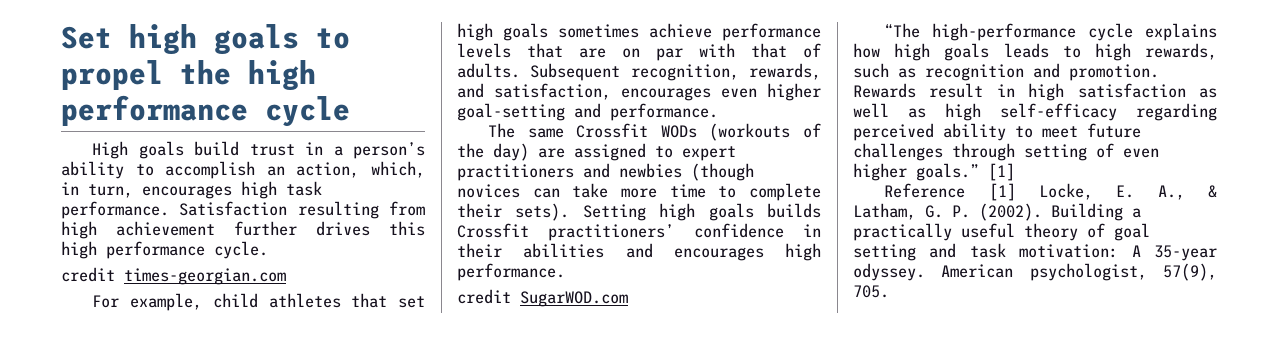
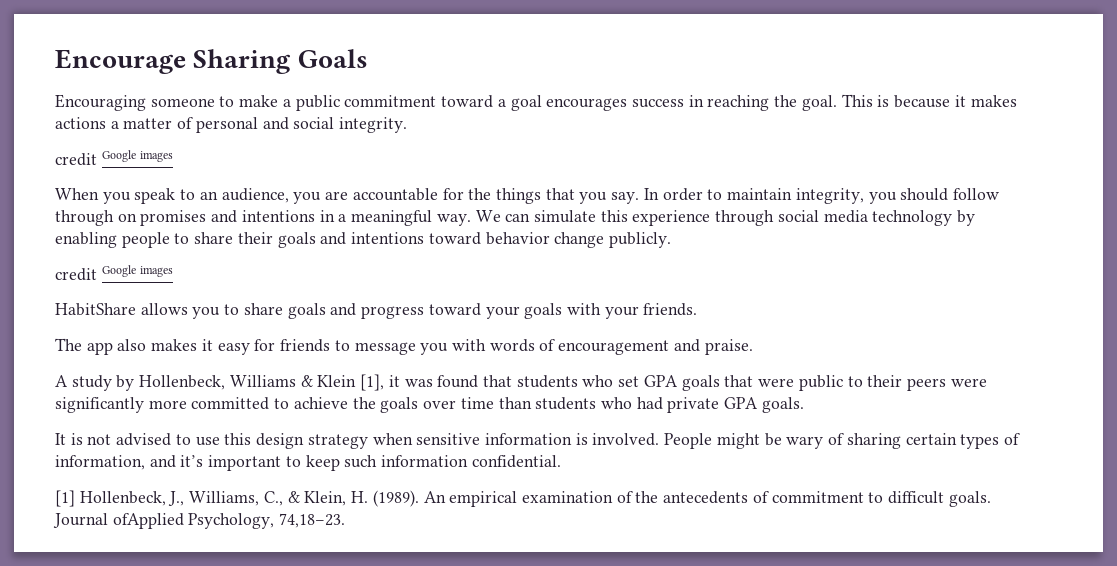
- Set high goals to propel the high performance cycle
- High goals build trust in a person’s ability to accomplish an action, which, in turn, encourages high task performance. Satisfaction resulting from high achievement further drives this high performance cycle.
- credit times-georgian.com
- For example, child athletes that set high goals sometimes achieve performance levels that are on par with that of adults. Subsequent recognition, rewards, and satisfaction, encourages even higher goal-setting and performance.
- The same Crossfit WODs (workouts of the day) are assigned to expert practitioners and newbies (though novices can take more time to complete their sets). Setting high goals builds Crossfit practitioners’ confidence in their abilities and encourages high performance.
- credit SugarWOD.com
- “The high-performance cycle explains how high goals leads to high rewards, such as recognition and promotion. Rewards result in high satisfaction as well as high self-efficacy regarding perceived ability to meet future challenges through setting of even higher goals.” [1]
- Reference [1] Locke, E. A., & Latham, G. P. (2002). Building a practically useful theory of goal setting and task motivation: A 35-year odyssey. American psychologist, 57(9), 705.
+ Encourage Sharing Goals
+ Encouraging someone to make a public commitment toward a goal encourages success in reaching the goal. This is because it makes actions a matter of personal and social integrity.
+ credit Google images
+ When you speak to an audience, you are accountable for the things that you say. In order to maintain integrity, you should follow through on promises and intentions in a meaningful way. We can simulate this experience through social media technology by enabling people to share their goals and intentions toward behavior change publicly.
+ credit Google images
+ HabitShare allows you to share goals and progress toward your goals with your friends.
+ The app also makes it easy for friends to message you with words of encouragement and praise.
+ A study by Hollenbeck, Williams & Klein [1], it was found that students who set GPA goals that were public to their peers were significantly more committed to achieve the goals over time than students who had private GPA goals.
+ It is not advised to use this design strategy when sensitive information is involved. People might be wary of sharing certain types of information, and it’s important to keep such information confidential.
+ [1] Hollenbeck, J., Williams, C., & Klein, H. (1989). An empirical examination of the antecedents of commitment to difficult goals. Journal ofApplied Psychology, 74,18–23.

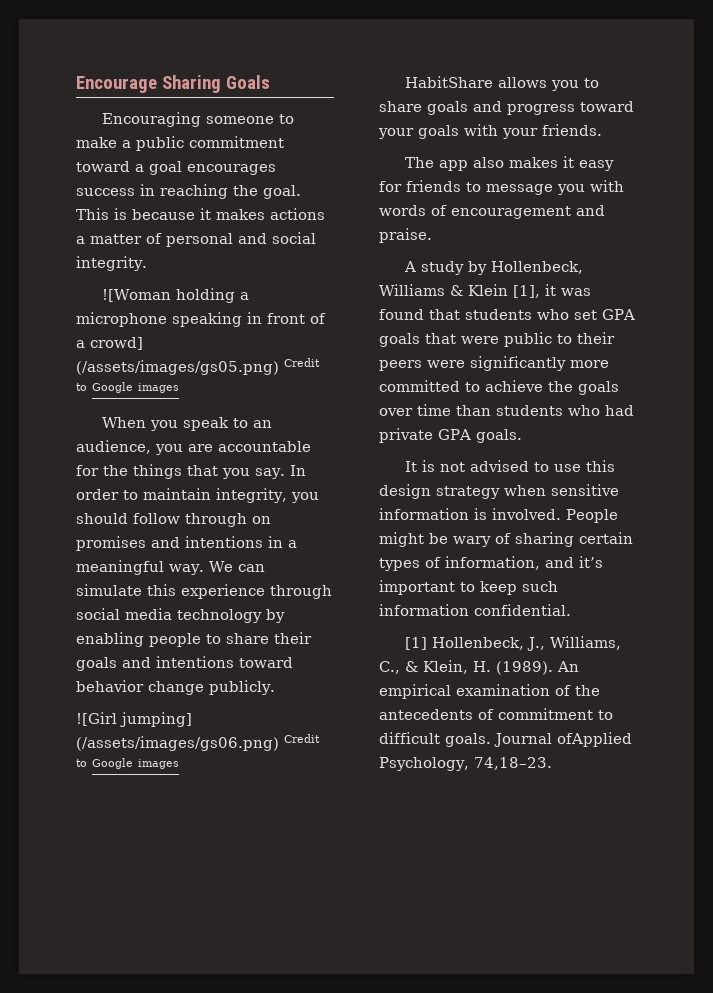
  This is because it makes actions a matter of personal and social integrity.
- credit Google images
+ ![Woman holding a microphone speaking in front of a crowd] (/assets/images/gs05.png) Credit to Google images
  We can simulate this experience through social media technology by enabling people to share their goals and intentions toward behavior change publicly.
- credit Google images
+ ![Girl jumping] (/assets/images/gs06.png) Credit to Google images

